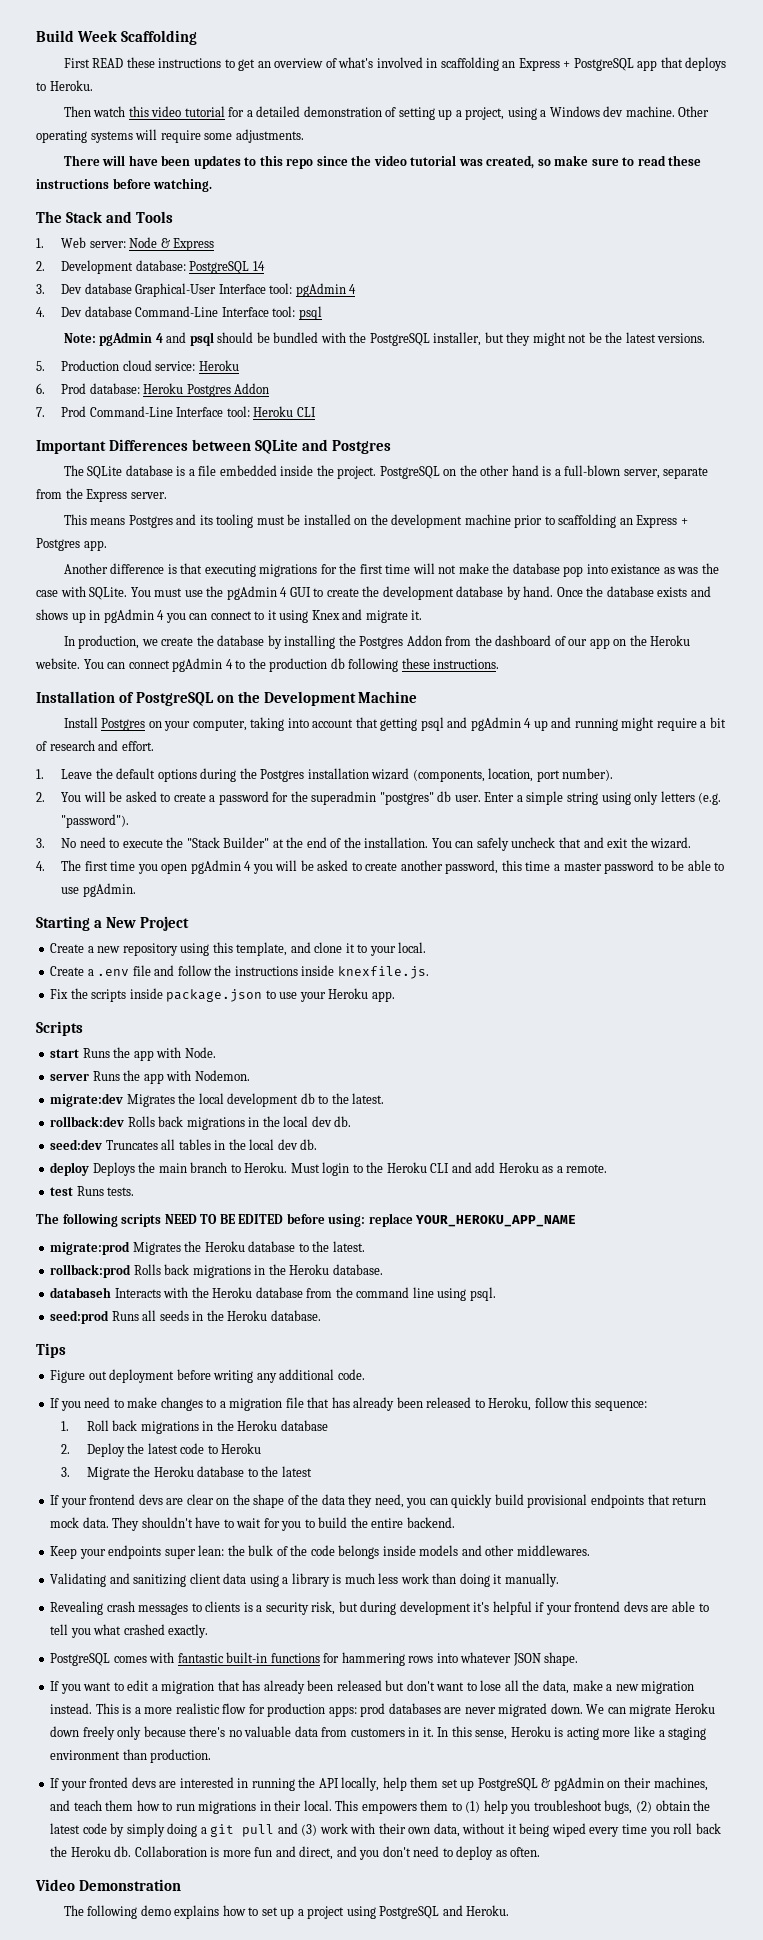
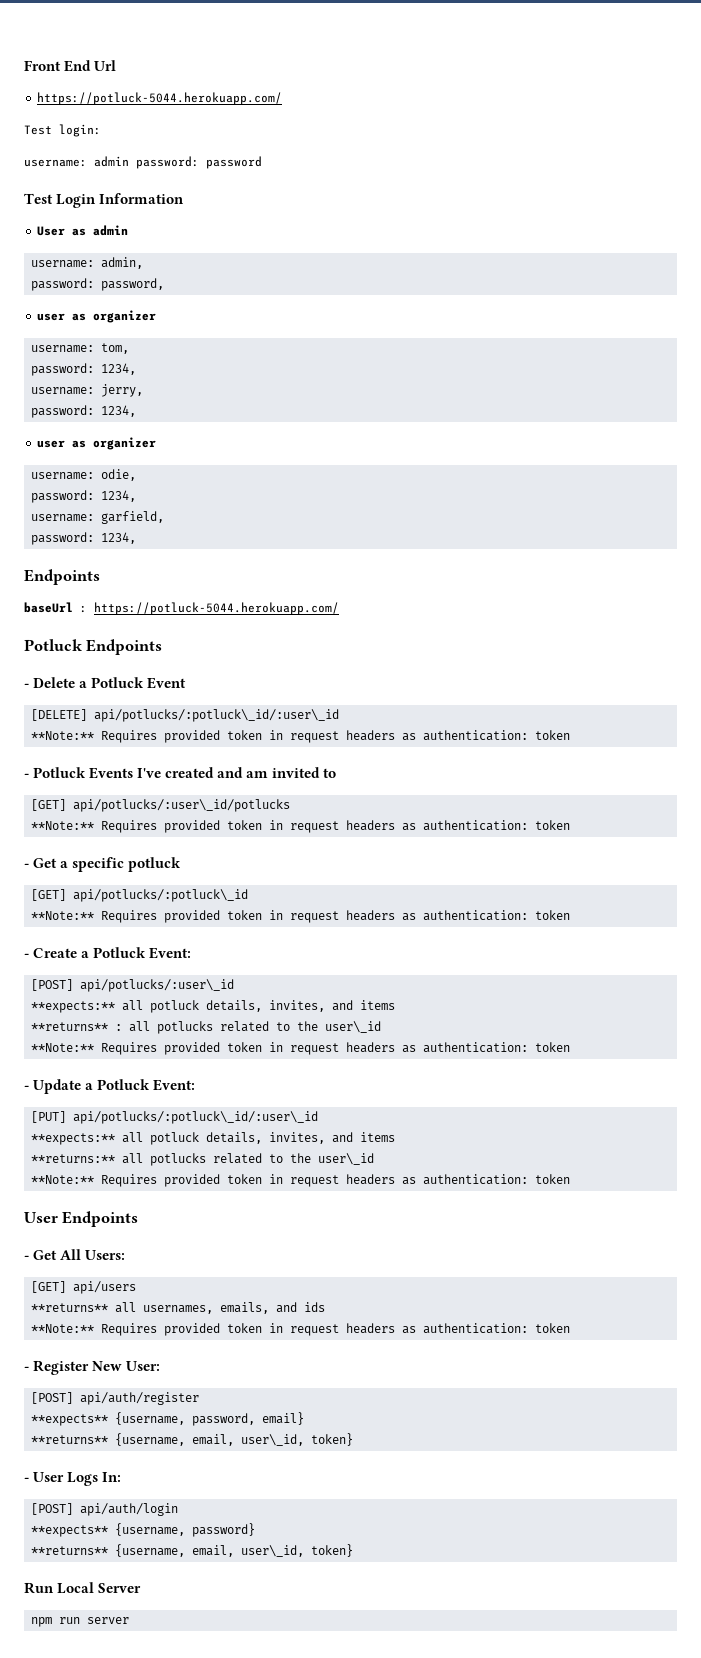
- Build Week Scaffolding
- First READ these instructions to get an overview of what's involved in scaffolding an Express + PostgreSQL app that deploys to Heroku.
- Then watch this video tutorial for a detailed demonstration of setting up a project, using a Windows dev machine. Other operating systems will require some adjustments.
- There will have been updates to this repo since the video tutorial was created, so make sure to read these instructions before watching.
- The Stack and Tools
- 1. Web server: Node & Express
- 2. Development database: PostgreSQL 14
- 3. Dev database Graphical-User Interface tool: pgAdmin 4
- 4. Dev database Command-Line Interface tool: psql
- Note: pgAdmin 4 and psql should be bundled with the PostgreSQL installer, but they might not be the latest versions.
- 5. Production cloud service: Heroku
- 6. Prod database: Heroku Postgres Addon
- 7. Prod Command-Line Interface tool: Heroku CLI
- Important Differences between SQLite and Postgres
- The SQLite database is a file embedded inside the project. PostgreSQL on the other hand is a full-blown server, separate from the Express server.
- This means Postgres and its tooling must be installed on the development machine prior to scaffolding an Express + Postgres app.
- Another difference is that executing migrations for the first time will not make the database pop into existance as was the case with SQLite. You must use the pgAdmin 4 GUI to create the development database by hand. Once the database exists and shows up in pgAdmin 4 you can connect to it using Knex and migrate it.
- In production, we create the database by installing the Postgres Addon from the dashboard of our app on the Heroku website. You can connect pgAdmin 4 to the production db following these instructions.
- Installation of PostgreSQL on the Development Machine
- Install Postgres on your computer, taking into account that getting psql and pgAdmin 4 up and running might require a bit of research and effort.
- 1. Leave the default options during the Postgres installation wizard (components, location, port number).
- 2. You will be asked to create a password for the superadmin "postgres" db user. Enter a simple string using only letters (e.g. "password").
- 3. No need to execute the "Stack Builder" at the end of the installation. You can safely uncheck that and exit the wizard.
- 4. The first time you open pgAdmin 4 you will be asked to create another password, this time a master password to be able to use pgAdmin.
- Starting a New Project
- Create a new repository using this template, and clone it to your local.
- Create a .env file and follow the instructions inside knexfile.js.
- Fix the scripts inside package.json to use your Heroku app.
- Scripts
- start Runs the app with Node.
- server Runs the app with Nodemon.
- migrate:dev Migrates the local development db to the latest.
- rollback:dev Rolls back migrations in the local dev db.
- seed:dev Truncates all tables in the local dev db.
- deploy Deploys the main branch to Heroku. Must login to the Heroku CLI and add Heroku as a remote.
- test Runs tests.
- The following scripts NEED TO BE EDITED before using: replace YOUR_HEROKU_APP_NAME
- migrate:prod Migrates the Heroku database to the latest.
- rollback:prod Rolls back migrations in the Heroku database.
- databaseh Interacts with the Heroku database from the command line using psql.
- seed:prod Runs all seeds in the Heroku database.
- Tips
- Figure out deployment before writing any additional code.
- If you need to make changes to a migration file that has already been released to Heroku, follow this sequence:
- 1. Roll back migrations in the Heroku database
- 2. Deploy the latest code to Heroku
- 3. Migrate the Heroku database to the latest
- If your frontend devs are clear on the shape of the data they need, you can quickly build provisional endpoints that return mock data. They shouldn't have to wait for you to build the entire backend.
- Keep your endpoints super lean: the bulk of the code belongs inside models and other middlewares.
- Validating and sanitizing client data using a library is much less work than doing it manually.
- Revealing crash messages to clients is a security risk, but during development it's helpful if your frontend devs are able to tell you what crashed exactly.
- PostgreSQL comes with fantastic built-in functions for hammering rows into whatever JSON shape.
- If you want to edit a migration that has already been released but don't want to lose all the data, make a new migration instead. This is a more realistic flow for production apps: prod databases are never migrated down. We can migrate Heroku down freely only because there's no valuable data from customers in it. In this sense, Heroku is acting more like a staging environment than production.
- If your fronted devs are interested in running the API locally, help them set up PostgreSQL & pgAdmin on their machines, and teach them how to run migrations in their local. This empowers them to (1) help you troubleshoot bugs, (2) obtain the latest code by simply doing a git pull and (3) work with their own data, without it being wiped every time you roll back the Heroku db. Collaboration is more fun and direct, and you don't need to deploy as often.
- Video Demonstration
- The following demo explains how to set up a project using PostgreSQL and Heroku.
+ Front End Url
+ https://potluck-5044.herokuapp.com/
+ Test login:
+ username: admin password: password
+ Test Login Information
+ User as admin
+ username: admin,
+ password: password,
+ user as organizer
+ username: tom,
+ password: 1234,
+ username: jerry,
+ password: 1234,
+ user as organizer
+ username: odie,
+ password: 1234,
+ username: garfield,
+ password: 1234,
+ Endpoints
+ baseUrl : https://potluck-5044.herokuapp.com/
+ Potluck Endpoints
+ - Delete a Potluck Event
+ [DELETE] api/potlucks/:potluck\_id/:user\_id
+ **Note:** Requires provided token in request headers as authentication: token
+ - Potluck Events I've created and am invited to
+ [GET] api/potlucks/:user\_id/potlucks
+ **Note:** Requires provided token in request headers as authentication: token
+ - Get a specific potluck
+ [GET] api/potlucks/:potluck\_id
+ **Note:** Requires provided token in request headers as authentication: token
+ - Create a Potluck Event:
+ [POST] api/potlucks/:user\_id
+ **expects:** all potluck details, invites, and items
+ **returns** : all potlucks related to the user\_id
+ **Note:** Requires provided token in request headers as authentication: token
+ - Update a Potluck Event:
+ [PUT] api/potlucks/:potluck\_id/:user\_id
+ **expects:** all potluck details, invites, and items
+ **returns:** all potlucks related to the user\_id
+ **Note:** Requires provided token in request headers as authentication: token
+ User Endpoints
+ - Get All Users:
+ [GET] api/users
+ **returns** all usernames, emails, and ids
+ **Note:** Requires provided token in request headers as authentication: token
+ - Register New User:
+ [POST] api/auth/register
+ **expects** {username, password, email}
+ **returns** {username, email, user\_id, token}
+ - User Logs In:
+ [POST] api/auth/login
+ **expects** {username, password}
+ **returns** {username, email, user\_id, token}
+ Run Local Server
+ npm run server

